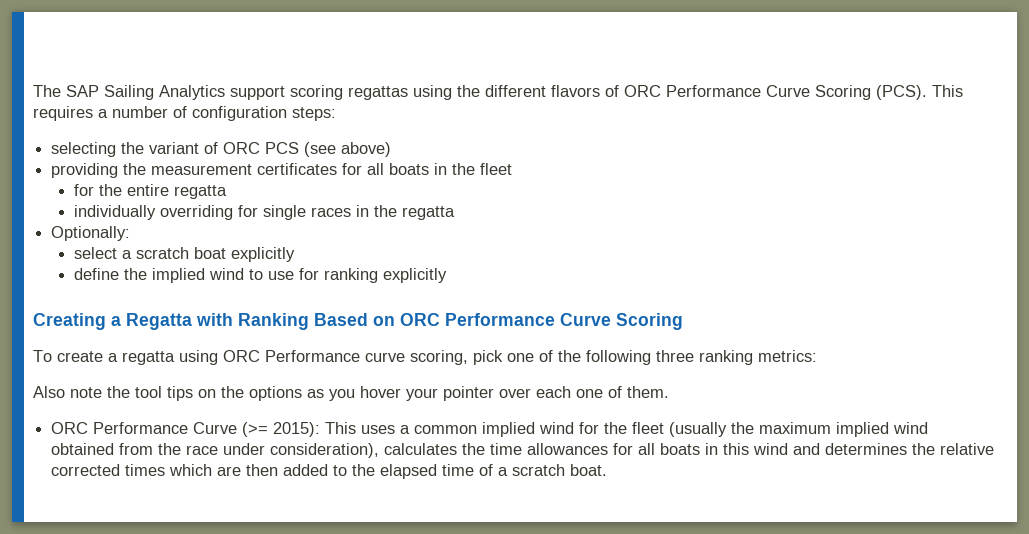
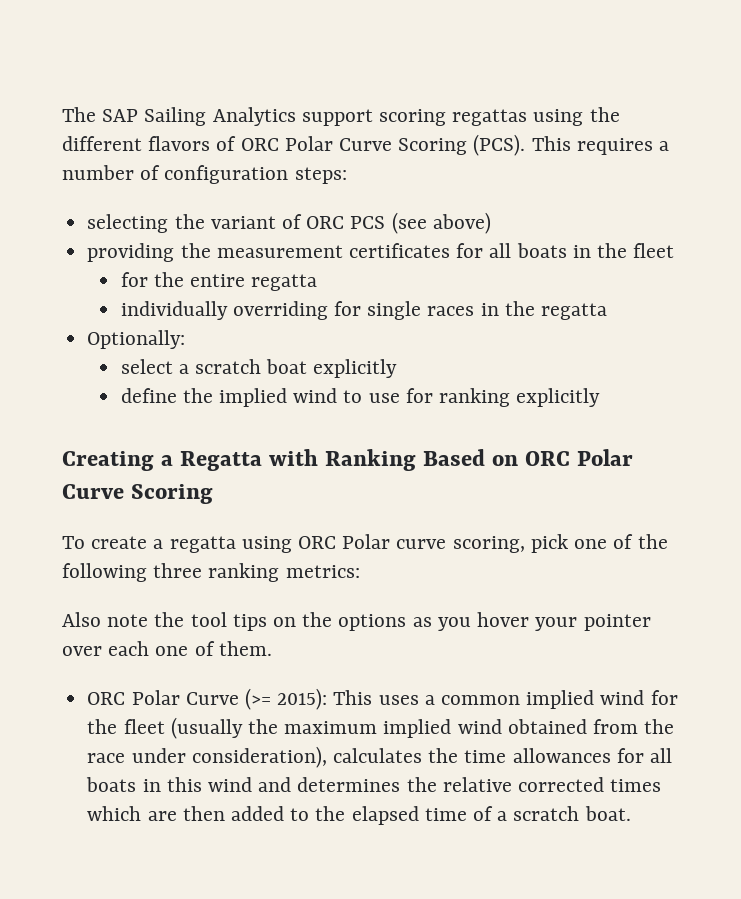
- The SAP Sailing Analytics support scoring regattas using the different flavors of ORC Performance Curve Scoring (PCS).
+ The SAP Sailing Analytics support scoring regattas using the different flavors of ORC Polar Curve Scoring (PCS).
- Creating a Regatta with Ranking Based on ORC Performance Curve Scoring
+ Creating a Regatta with Ranking Based on ORC Polar Curve Scoring
- To create a regatta using ORC Performance curve scoring, pick one of the following three ranking metrics:
+ To create a regatta using ORC Polar curve scoring, pick one of the following three ranking metrics:
- ORC Performance Curve (>= 2015): This uses a common implied wind for the fleet (usually the maximum implied wind obtained from the race under consideration), calculates the time allowances for all boats in this wind and determines the relative corrected times which are then added to the elapsed time of a scratch boat.
+ ORC Polar Curve (>= 2015): This uses a common implied wind for the fleet (usually the maximum implied wind obtained from the race under consideration), calculates the time allowances for all boats in this wind and determines the relative corrected times which are then added to the elapsed time of a scratch boat.

